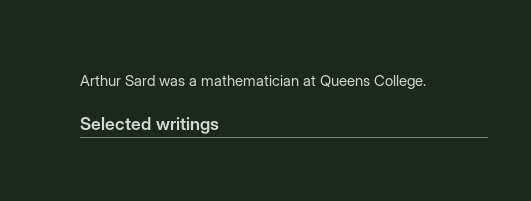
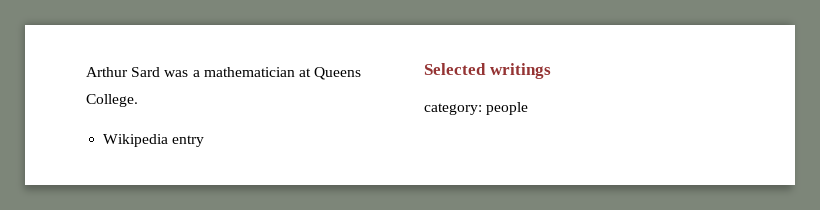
+ Wikipedia entry
+ category: people

